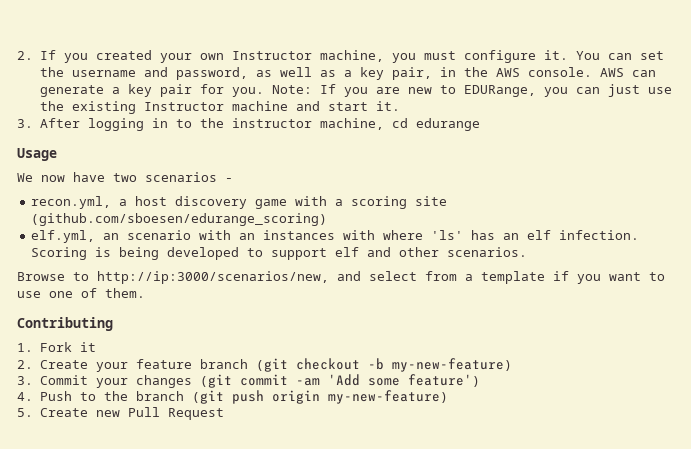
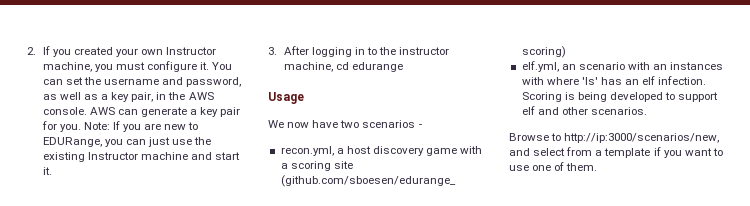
- Contributing
- 1. Fork it
- 2. Create your feature branch (git checkout -b my-new-feature)
- 3. Commit your changes (git commit -am 'Add some feature')
- 4. Push to the branch (git push origin my-new-feature)
- 5. Create new Pull Request

